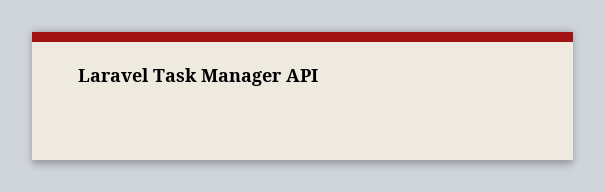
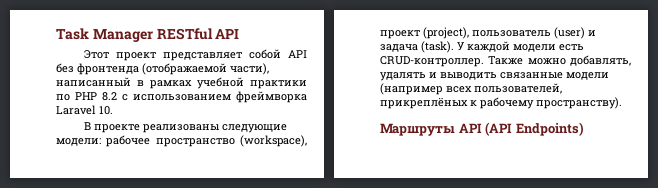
- Laravel Task Manager API
+ Task Manager RESTful API
+ Этот проект представляет собой API без фронтенда (отображаемой части), написанный в рамках учебной практики по PHP 8.2 с использованием фреймворка Laravel 10.
+ В проекте реализованы следующие модели: рабочее пространство (workspace), проект (project), пользователь (user) и задача (task). У каждой модели есть CRUD-контроллер. Также можно добавлять, удалять и выводить связанные модели (например всех пользователей, прикреплёных к рабочему пространству).
+ Маршруты API (API Endpoints)

